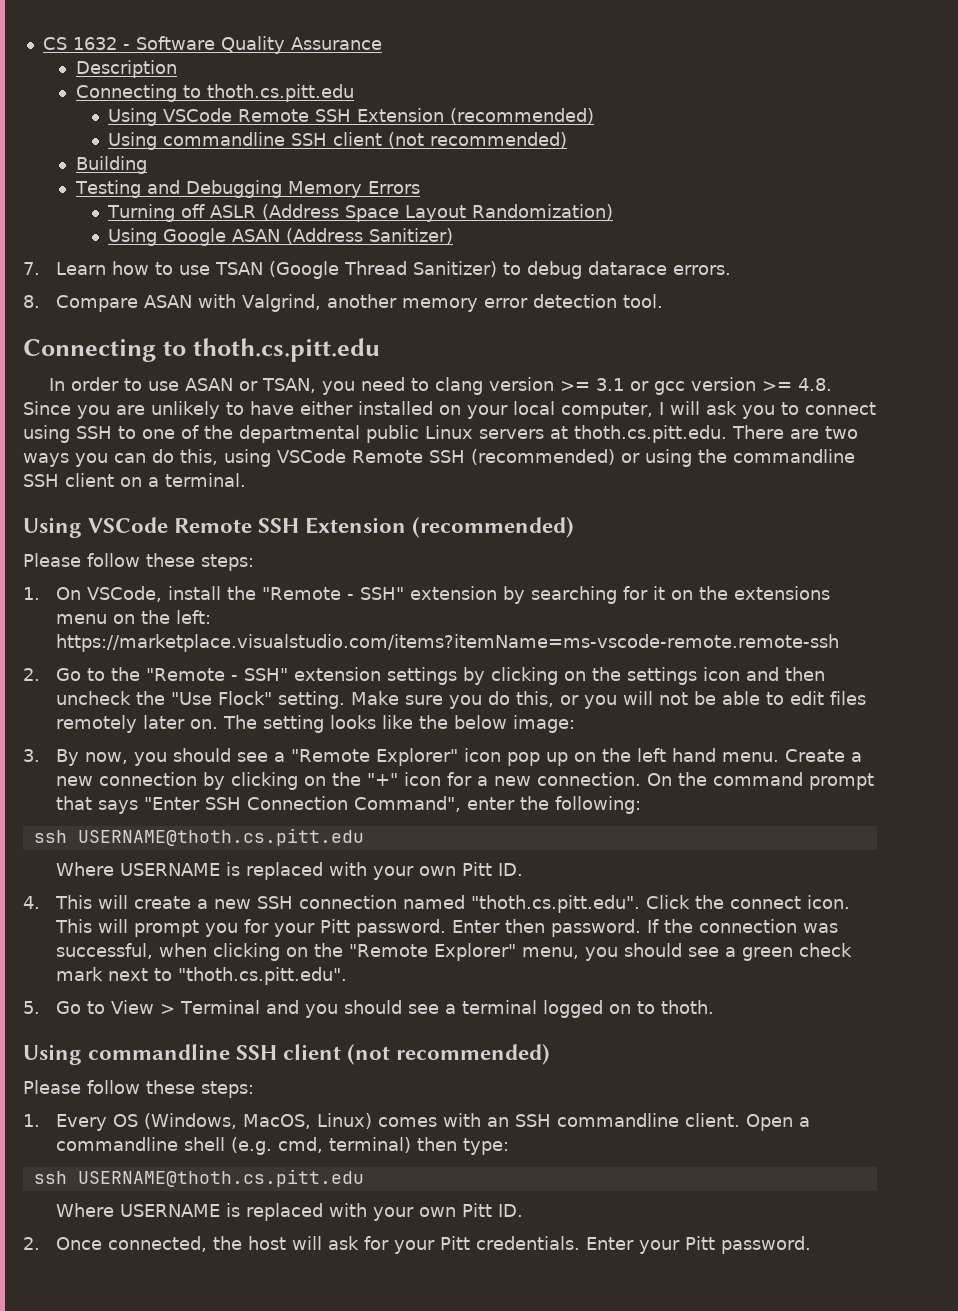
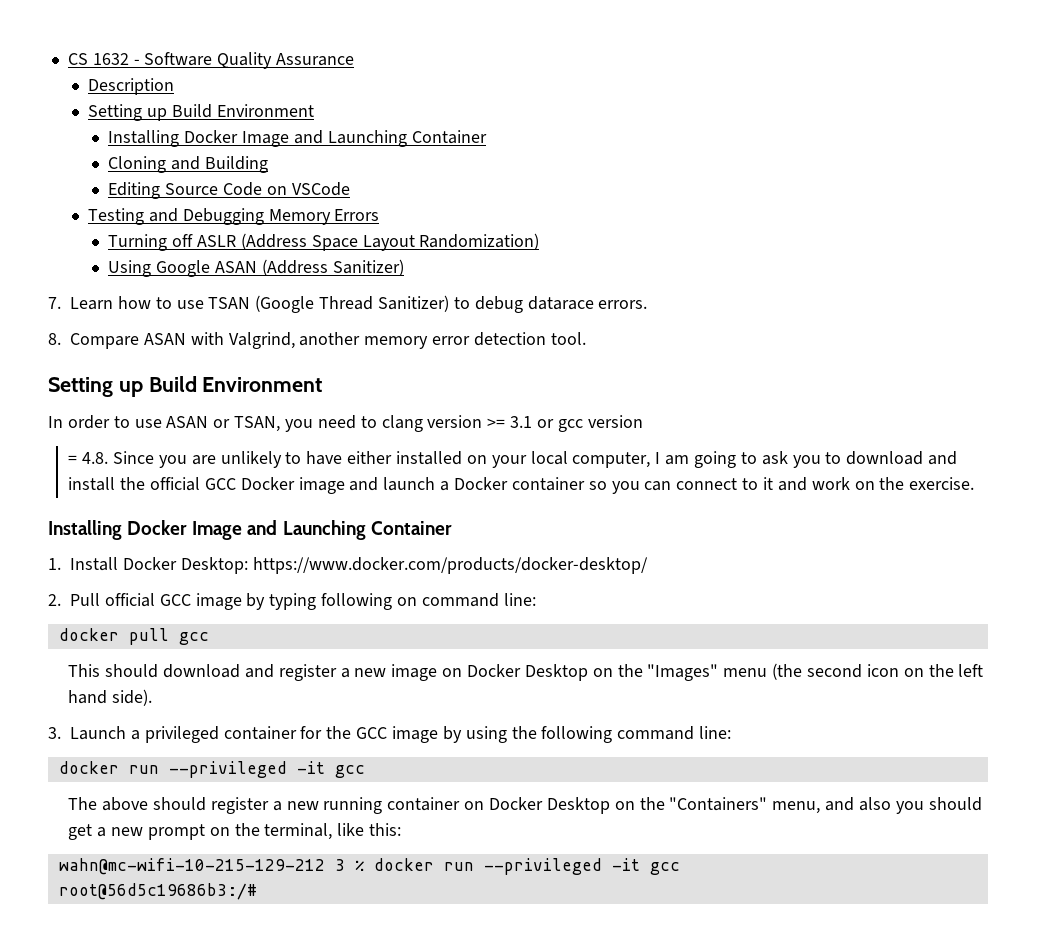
  Description
- Connecting to thoth.cs.pitt.edu
- Using VSCode Remote SSH Extension (recommended)
- Using commandline SSH client (not recommended)
- Building
+ Setting up Build Environment
+ Installing Docker Image and Launching Container
+ Cloning and Building
+ Editing Source Code on VSCode
  8. Compare ASAN with Valgrind, another memory error detection tool.
- Connecting to thoth.cs.pitt.edu
+ Setting up Build Environment
- In order to use ASAN or TSAN, you need to clang version >= 3.1 or gcc version >= 4.8. Since you are unlikely to have either installed on your local computer, I will ask you to connect using SSH to one of the departmental public Linux servers at thoth.cs.pitt.edu. There are two ways you can do this, using VSCode Remote SSH (recommended) or using the commandline SSH client on a terminal.
- Using VSCode Remote SSH Extension (recommended)
- Please follow these steps:
- 1. On VSCode, install the "Remote - SSH" extension by searching for it on the extensions menu on the left: https://marketplace.visualstudio.com/items?itemName=ms-vscode-remote.remote-ssh
- 2. Go to the "Remote - SSH" extension settings by clicking on the settings icon and then uncheck the "Use Flock" setting. Make sure you do this, or you will not be able to edit files remotely later on. The setting looks like the below image:
- 3. By now, you should see a "Remote Explorer" icon pop up on the left hand menu. Create a new connection by clicking on the "+" icon for a new connection. On the command prompt that says "Enter SSH Connection Command", enter the following:
- ssh USERNAME@thoth.cs.pitt.edu
- Where USERNAME is replaced with your own Pitt ID.
- 4. This will create a new SSH connection named "thoth.cs.pitt.edu". Click the connect icon. This will prompt you for your Pitt password. Enter then password. If the connection was successful, when clicking on the "Remote Explorer" menu, you should see a green check mark next to "thoth.cs.pitt.edu".
- 5. Go to View > Terminal and you should see a terminal logged on to thoth.
- Using commandline SSH client (not recommended)
- Please follow these steps:
- 1. Every OS (Windows, MacOS, Linux) comes with an SSH commandline client. Open a commandline shell (e.g. cmd, terminal) then type:
- ssh USERNAME@thoth.cs.pitt.edu
- Where USERNAME is replaced with your own Pitt ID.
- 2. Once connected, the host will ask for your Pitt credentials. Enter your Pitt password.
+ In order to use ASAN or TSAN, you need to clang version >= 3.1 or gcc version
+ = 4.8. Since you are unlikely to have either installed on your local computer, I am going to ask you to download and install the official GCC Docker image and launch a Docker container so you can connect to it and work on the exercise.
+ Installing Docker Image and Launching Container
+ 1. Install Docker Desktop: https://www.docker.com/products/docker-desktop/
+ 2. Pull official GCC image by typing following on command line:
+ docker pull gcc
+ This should download and register a new image on Docker Desktop on the "Images" menu (the second icon on the left hand side).
+ 3. Launch a privileged container for the GCC image by using the following command line:
+ docker run --privileged -it gcc
+ The above should register a new running container on Docker Desktop on the "Containers" menu, and also you should get a new prompt on the terminal, like this:
+ wahn@mc-wifi-10-215-129-212 3 % docker run --privileged -it gcc
+ root@56d5c19686b3:/#

